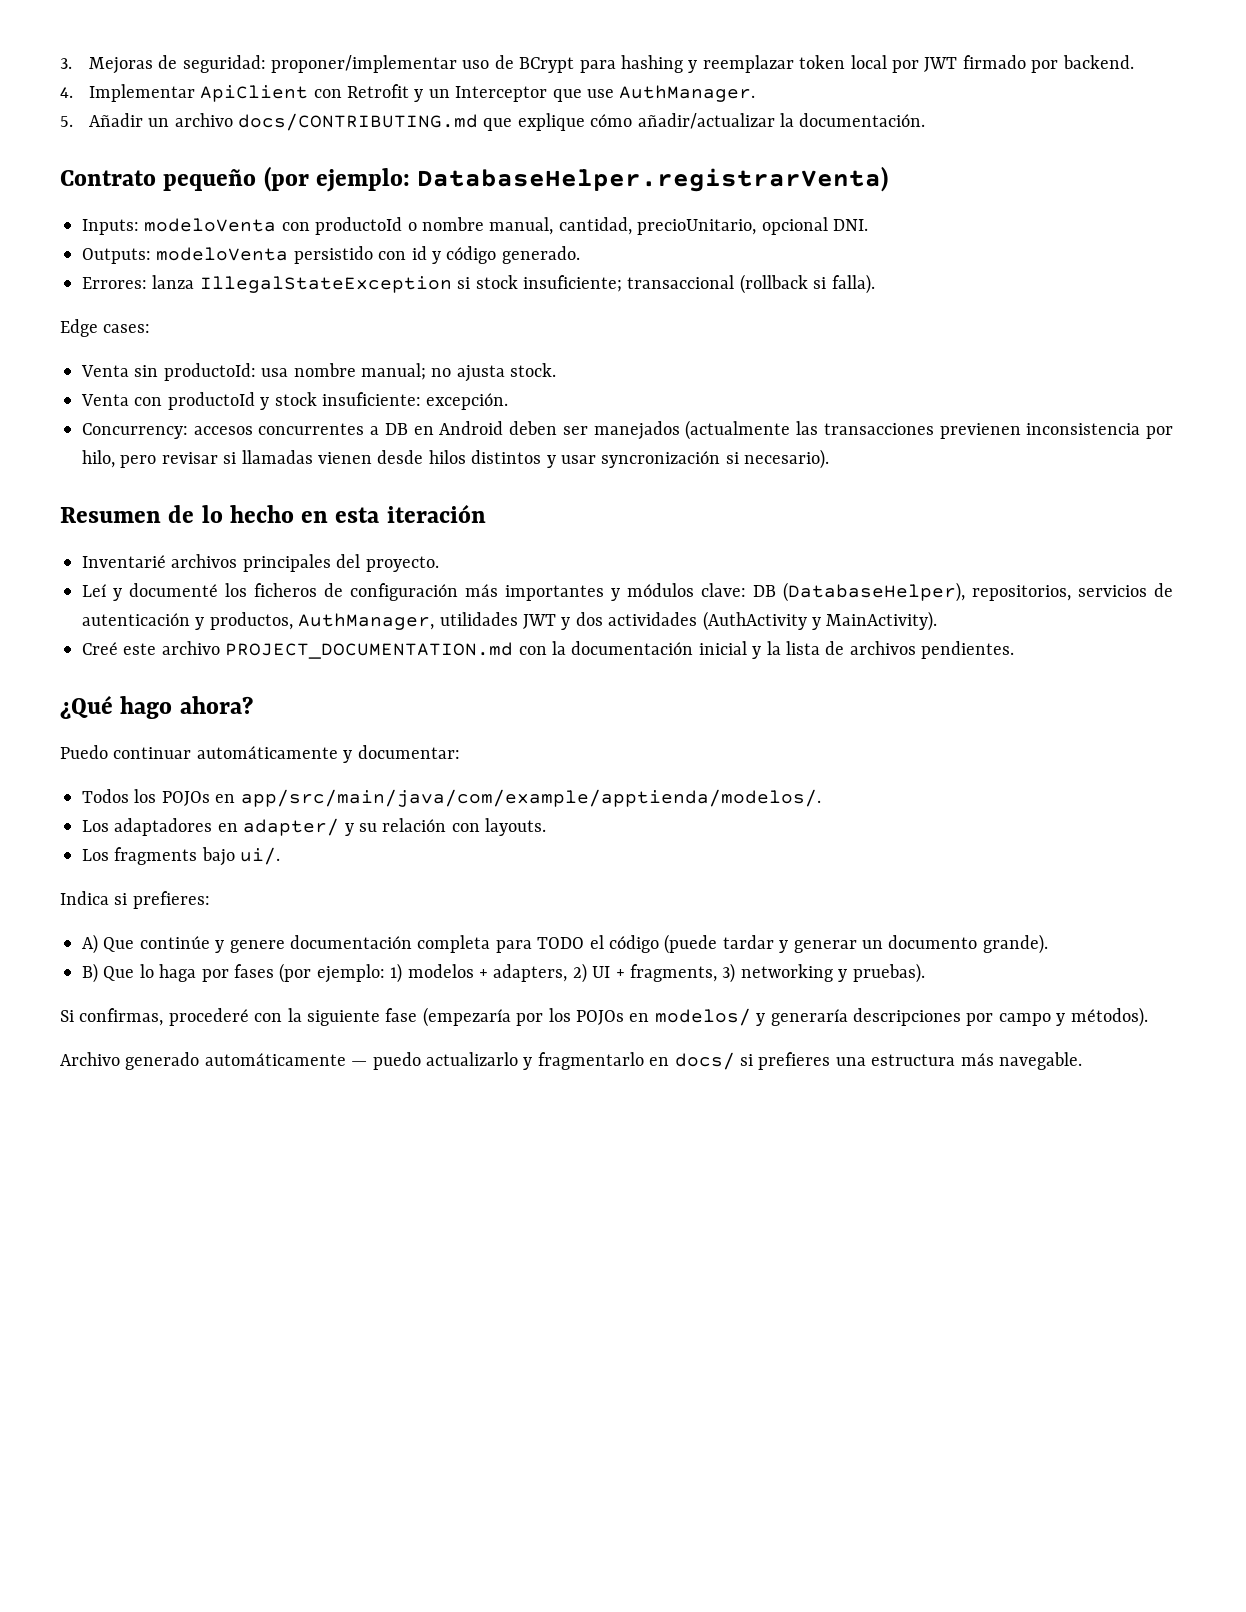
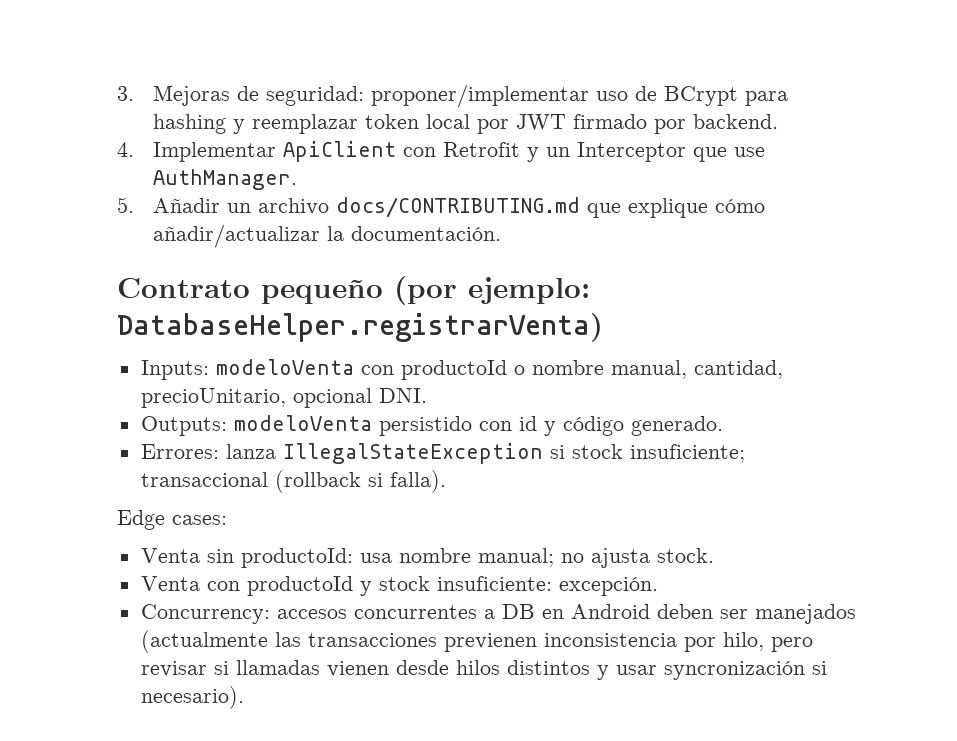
- Resumen de lo hecho en esta iteración
- Inventarié archivos principales del proyecto.
- Leí y documenté los ficheros de configuración más importantes y módulos clave: DB (DatabaseHelper), repositorios, servicios de autenticación y productos, AuthManager, utilidades JWT y dos actividades (AuthActivity y MainActivity).
- Creé este archivo PROJECT_DOCUMENTATION.md con la documentación inicial y la lista de archivos pendientes.
- ¿Qué hago ahora?
- Puedo continuar automáticamente y documentar:
- Todos los POJOs en app/src/main/java/com/example/apptienda/modelos/.
- Los adaptadores en adapter/ y su relación con layouts.
- Los fragments bajo ui/.
- Indica si prefieres:
- A) Que continúe y genere documentación completa para TODO el código (puede tardar y generar un documento grande).
- B) Que lo haga por fases (por ejemplo: 1) modelos + adapters, 2) UI + fragments, 3) networking y pruebas).
- Si confirmas, procederé con la siguiente fase (empezaría por los POJOs en modelos/ y generaría descripciones por campo y métodos).
- Archivo generado automáticamente — puedo actualizarlo y fragmentarlo en docs/ si prefieres una estructura más navegable.

